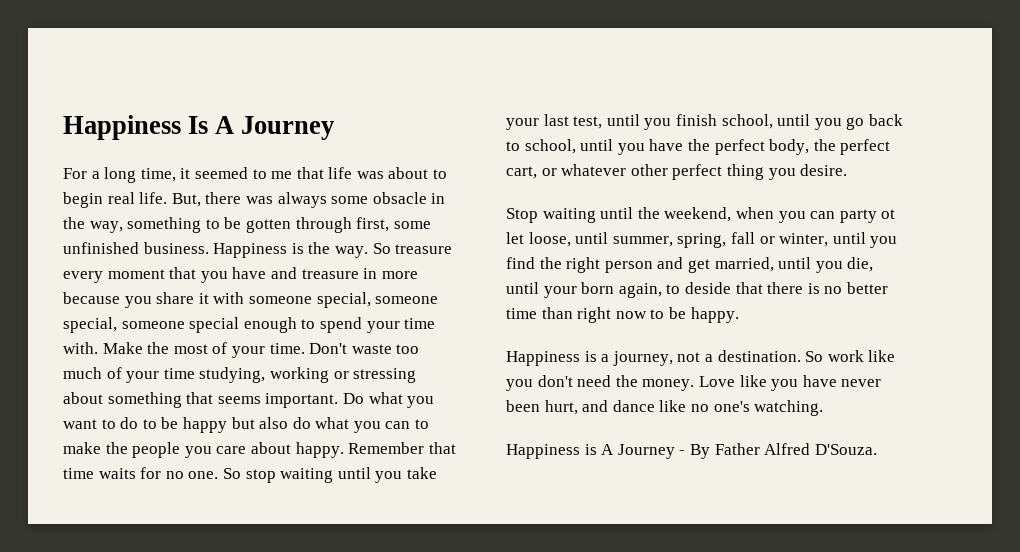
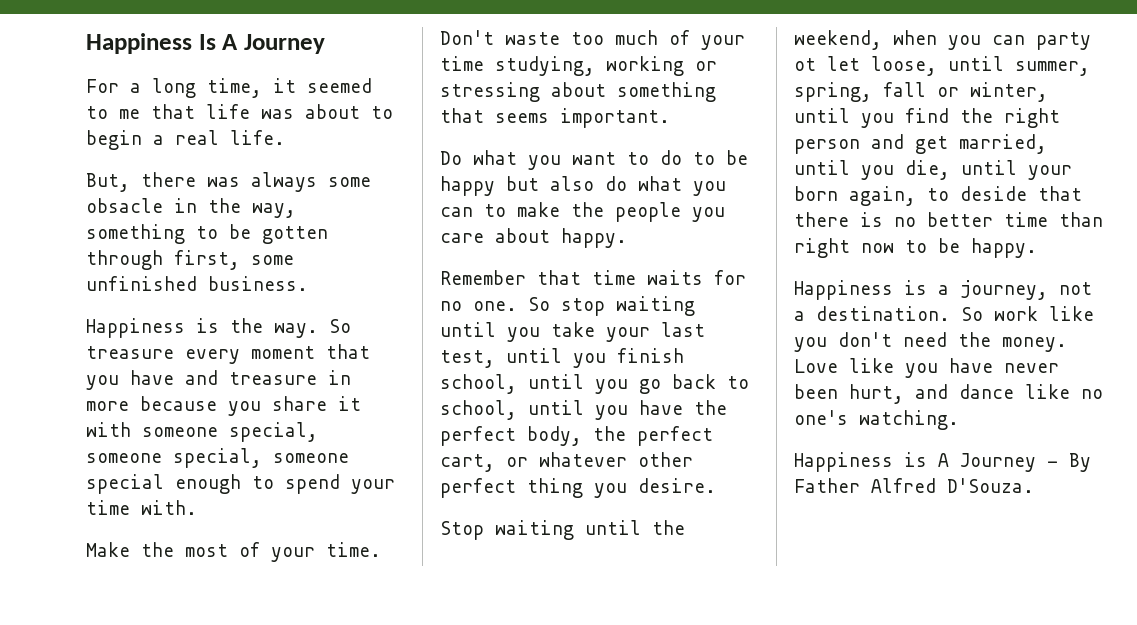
- For a long time, it seemed to me that life was about to begin real life. But, there was always some obsacle in the way, something to be gotten through first, some unfinished business. Happiness is the way.
+ For a long time, it seemed to me that life was about to begin a real life.
+ But, there was always some obsacle in the way, something to be gotten through first, some unfinished business.
+ Happiness is the way.
- So treasure every moment that you have and treasure in more because you share it with someone special, someone special, someone special enough to spend your time with. Make the most of your time.
+ So treasure every moment that you have and treasure in more because you share it with someone special, someone special, someone special enough to spend your time with.
+ Make the most of your time.
- Don't waste too much of your time studying, working or stressing about something that seems important. Do what you want to do to be happy but also do what you can to make the people you care about happy. Remember that time waits for no one.
+ Don't waste too much of your time studying, working or stressing about something that seems important.
+ Do what you want to do to be happy but also do what you can to make the people you care about happy.
+ Remember that time waits for no one.

